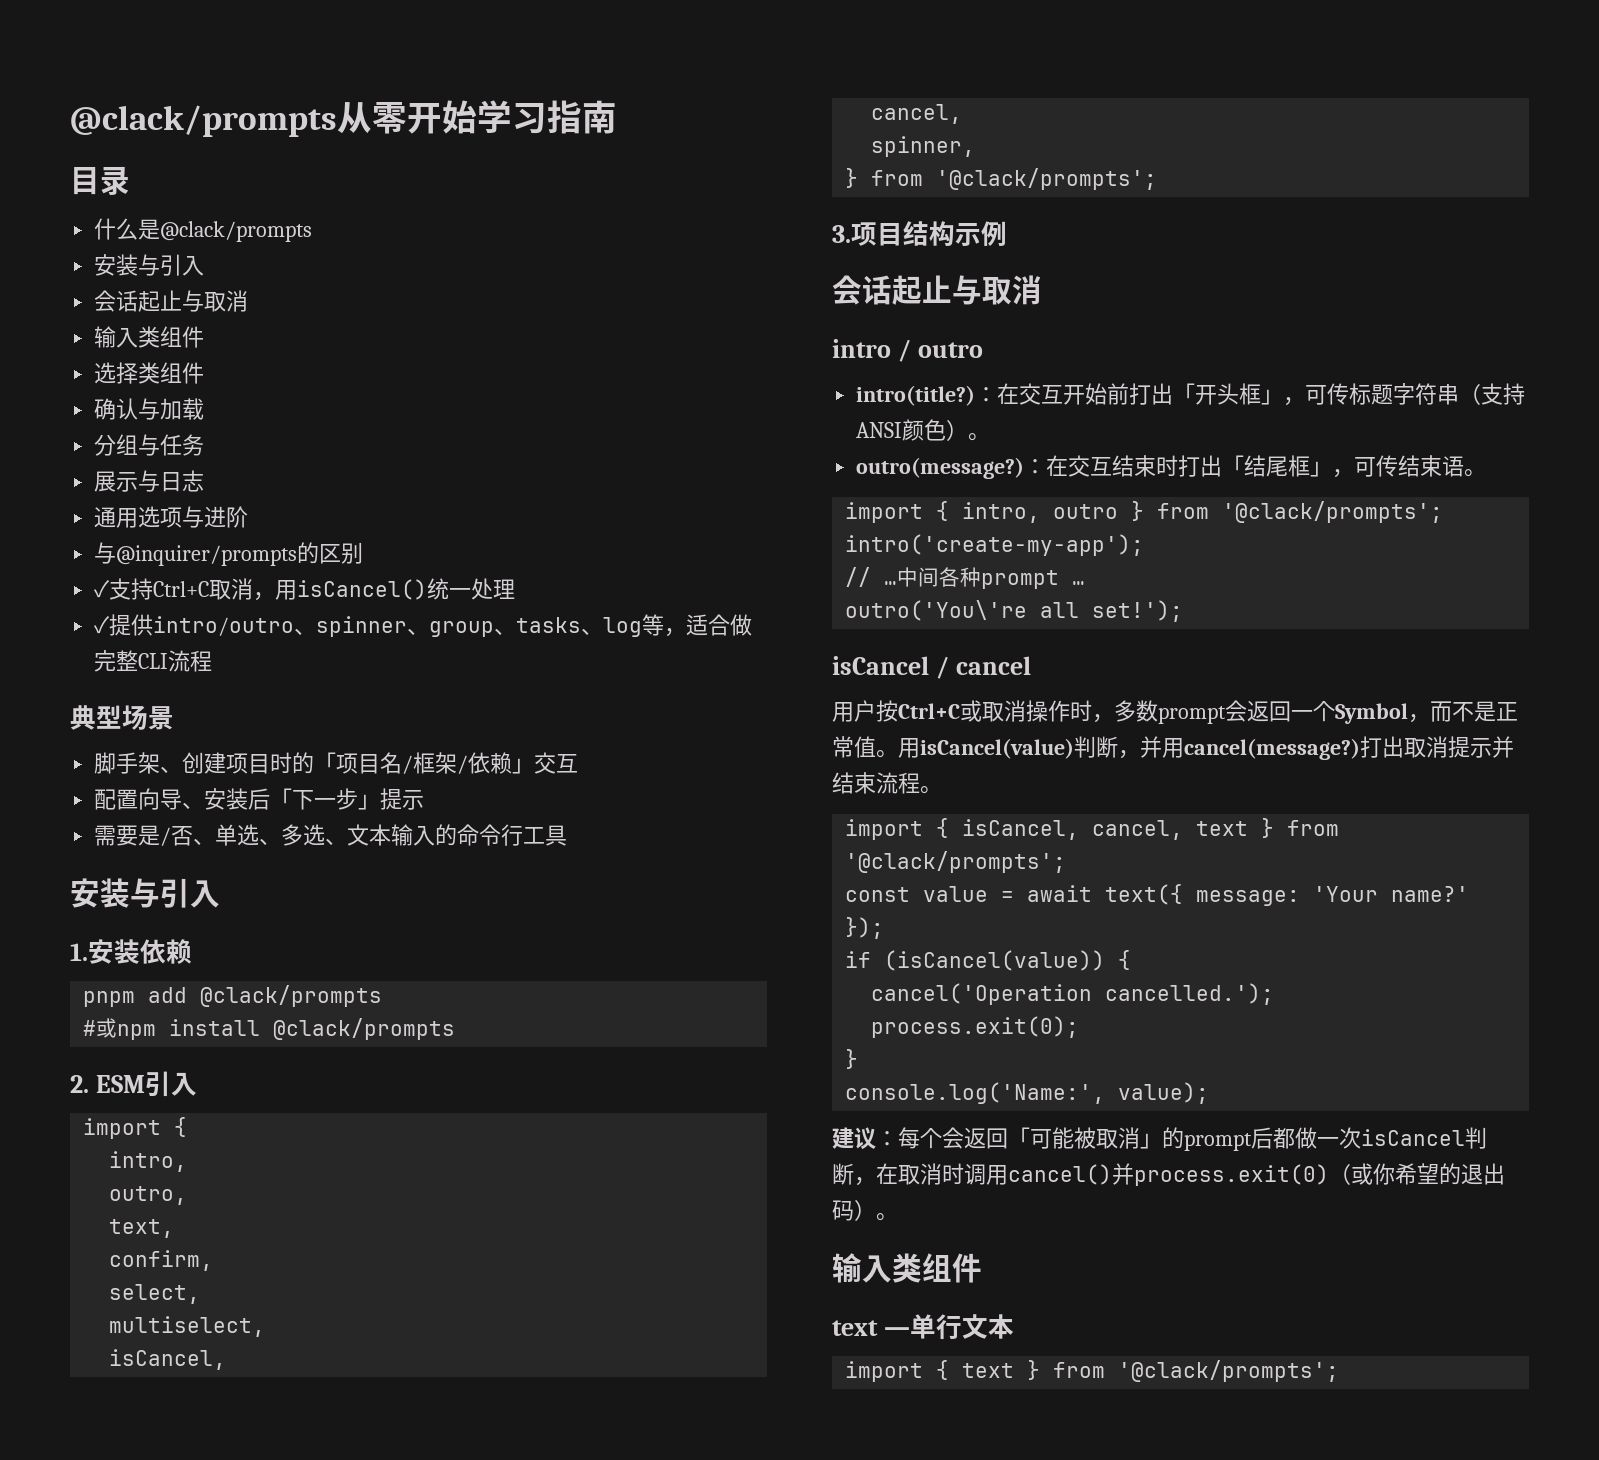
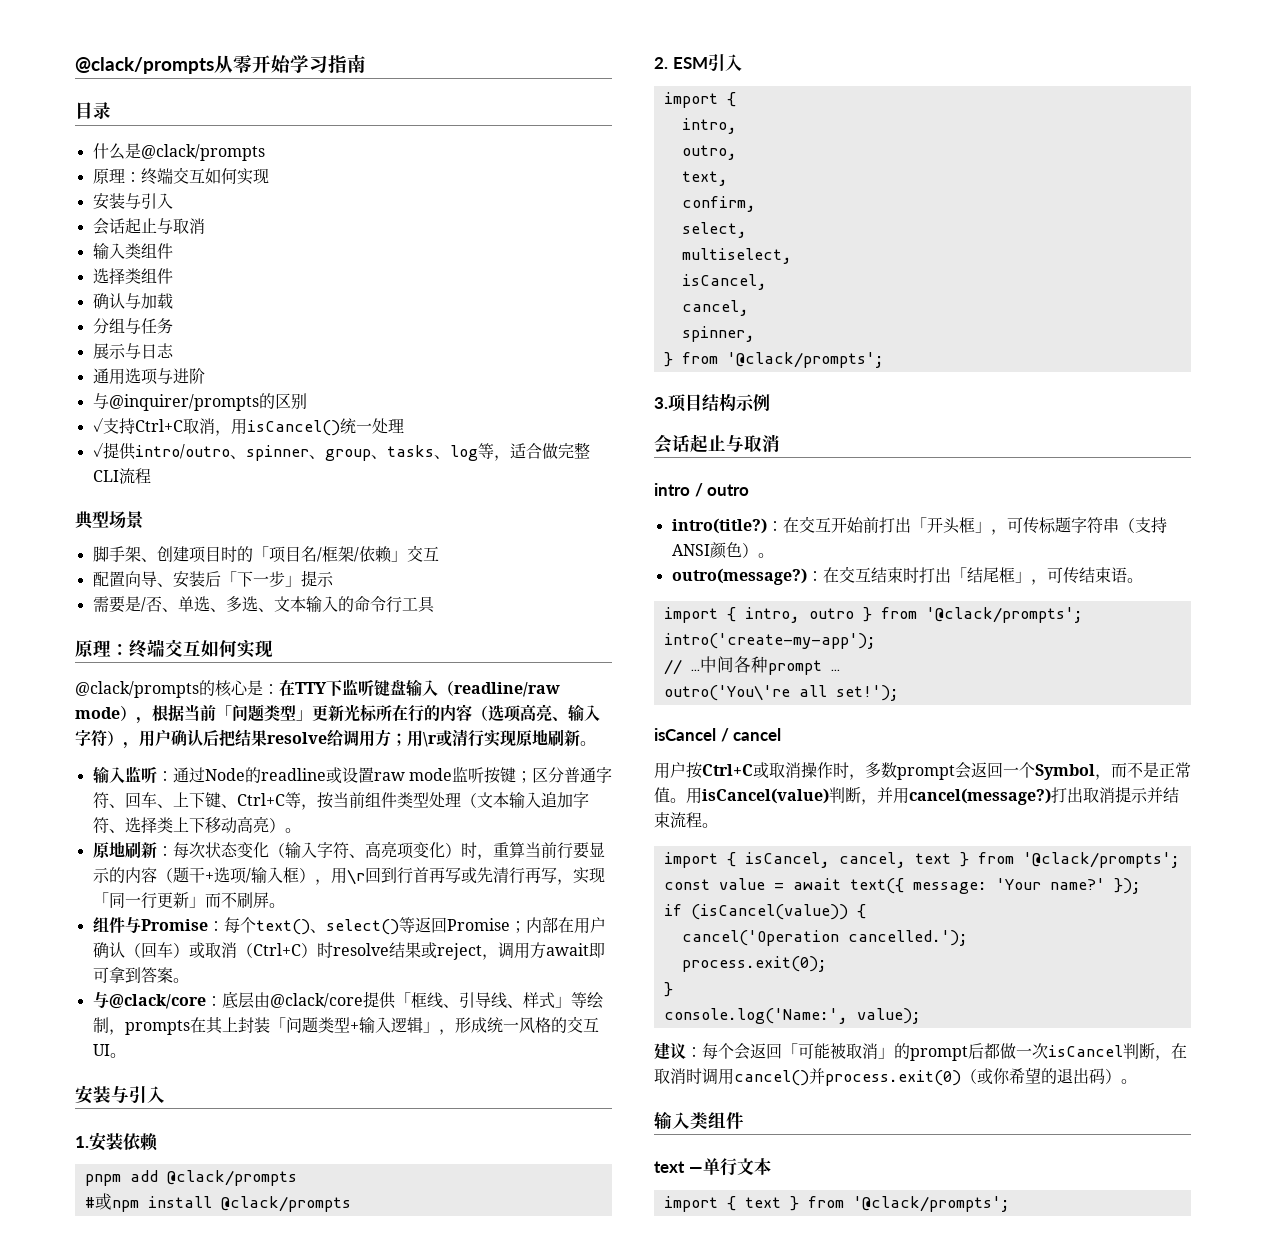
  什么是@clack/prompts
+ 原理：终端交互如何实现
  需要是/否、单选、多选、文本输入的命令行工具
+ 原理：终端交互如何实现
+ @clack/prompts的核心是：在TTY下监听键盘输入（readline/raw mode），根据当前「问题类型」更新光标所在行的内容（选项高亮、输入字符），用户确认后把结果resolve给调用方；用\r或清行实现原地刷新。
+ 输入监听：通过Node的readline或设置raw mode监听按键；区分普通字符、回车、上下键、Ctrl+C等，按当前组件类型处理（文本输入追加字符、选择类上下移动高亮）。
+ 原地刷新：每次状态变化（输入字符、高亮项变化）时，重算当前行要显示的内容（题干+选项/输入框），用\r回到行首再写或先清行再写，实现「同一行更新」而不刷屏。
+ 组件与Promise：每个text()、select()等返回Promise；内部在用户确认（回车）或取消（Ctrl+C）时resolve结果或reject，调用方await即可拿到答案。
+ 与@clack/core：底层由@clack/core提供「框线、引导线、样式」等绘制，prompts在其上封装「问题类型+输入逻辑」，形成统一风格的交互UI。

